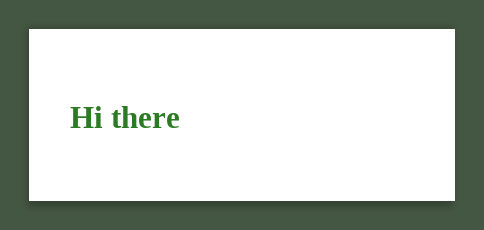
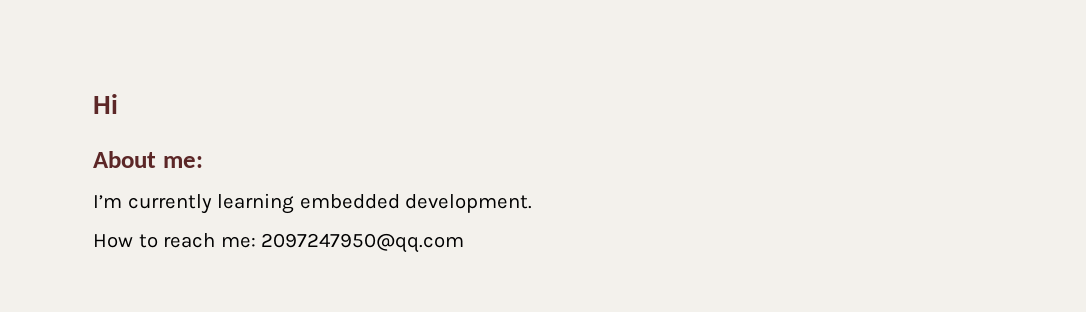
- Hi there
+ Hi
+ About me:
+ I’m currently learning embedded development.
+ How to reach me: 2097247950@qq.com

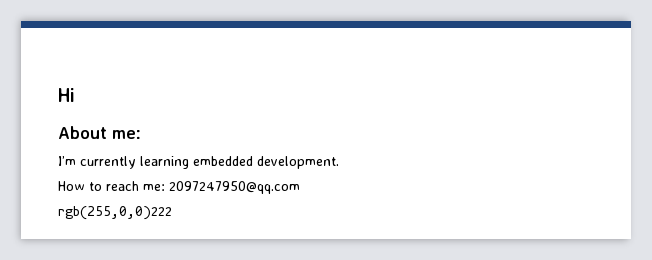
+ rgb(255,0,0)222

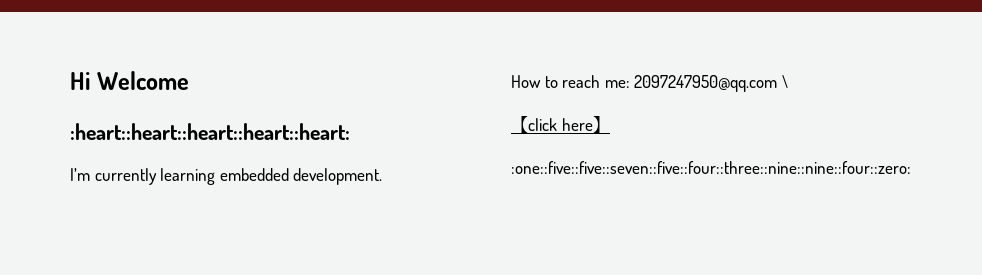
- Hi
- About me:
+ Hi Welcome
+ :heart::heart::heart::heart::heart:
- How to reach me: 2097247950@qq.com
- rgb(255,0,0)222
+ How to reach me: 2097247950@qq.com \
+ 【click here】
+ :one::five::five::seven::five::four::three::nine::nine::four::zero:

